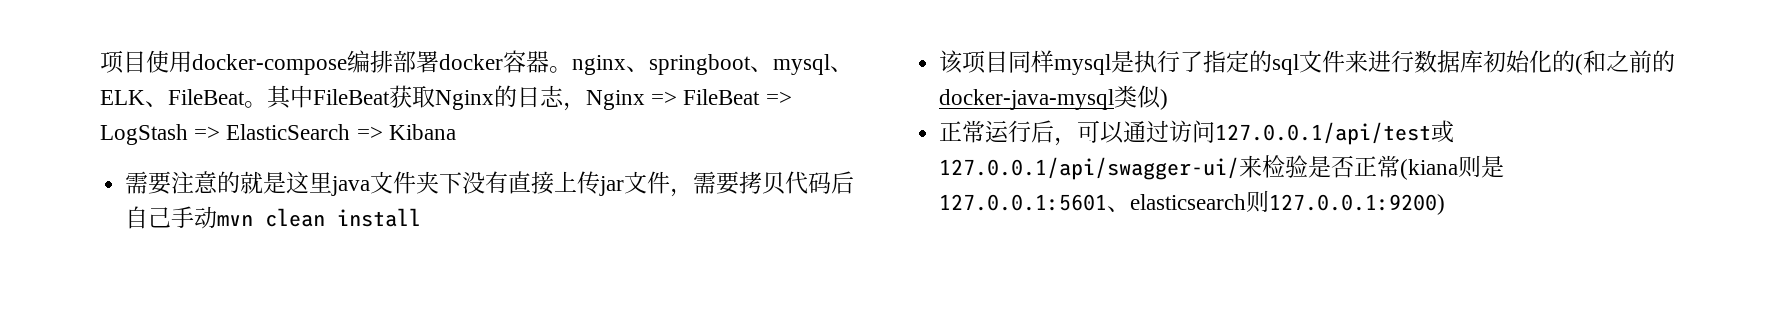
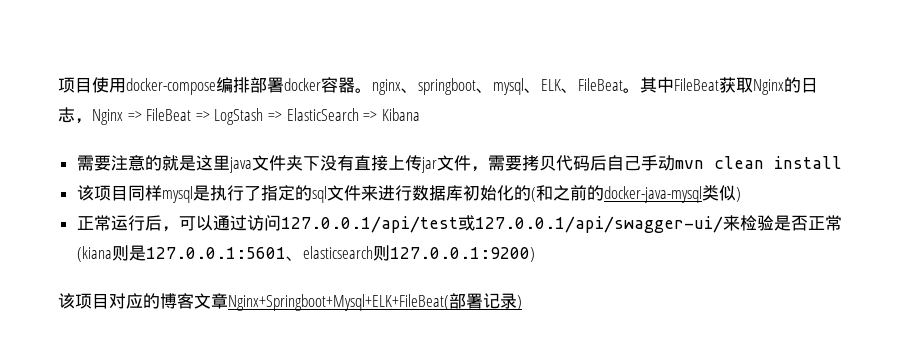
+ 该项目对应的博客文章Nginx+Springboot+Mysql+ELK+FileBeat(部署记录)

